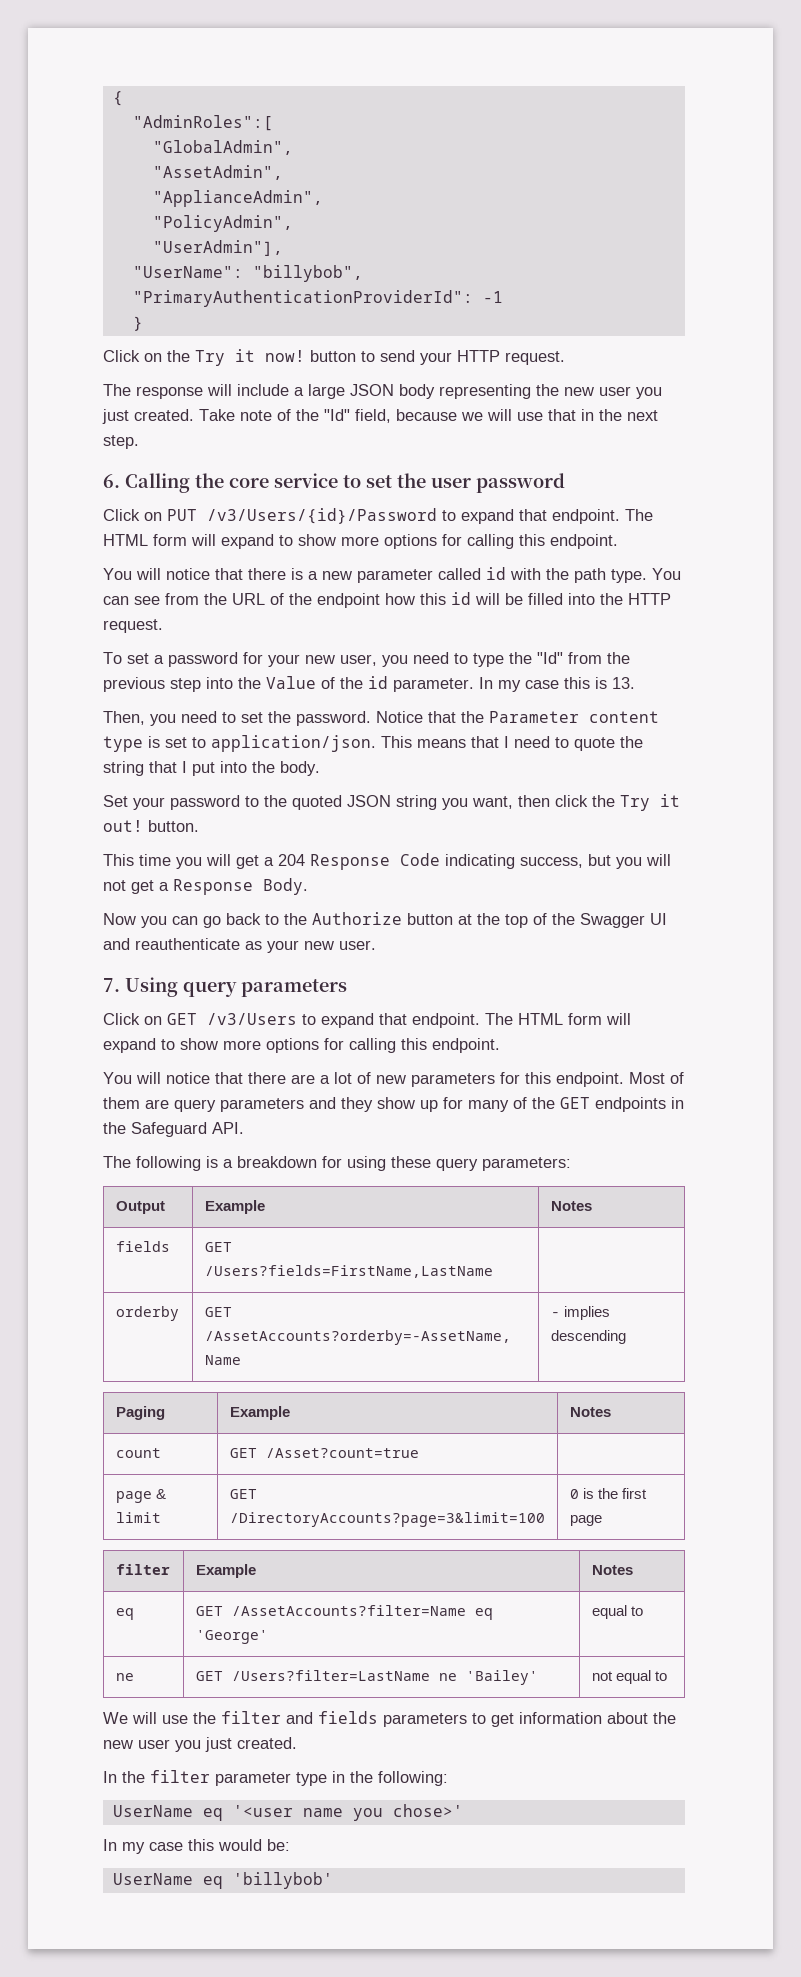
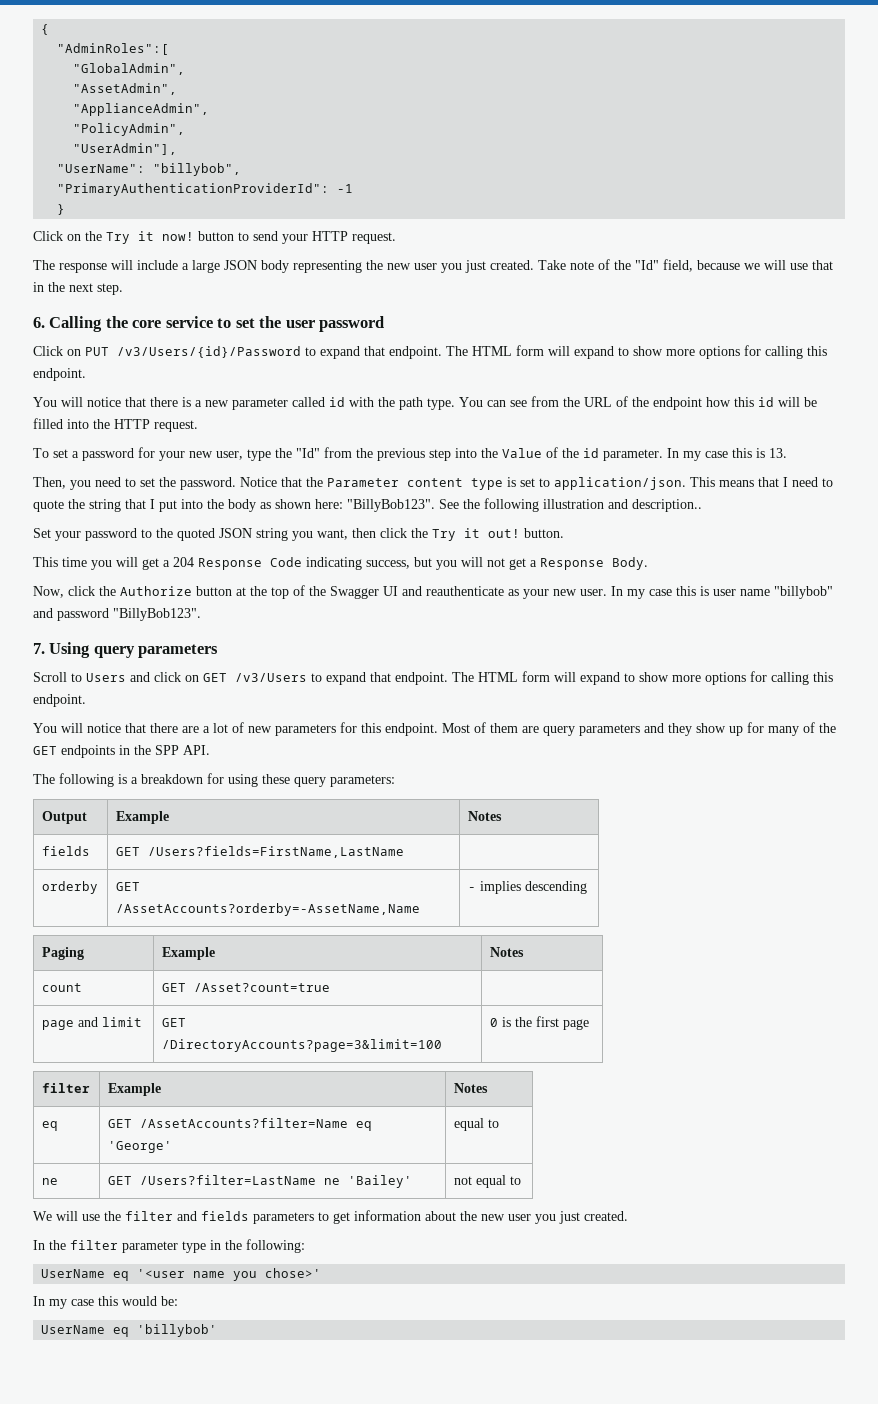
- To set a password for your new user, you need to type the "Id" from the previous step into the Value of the id parameter.
+ To set a password for your new user, type the "Id" from the previous step into the Value of the id parameter.
- This means that I need to quote the string that I put into the body.
+ This means that I need to quote the string that I put into the body as shown here: "BillyBob123". See the following illustration and description..
- Now you can go back to the Authorize button at the top of the Swagger UI and reauthenticate as your new user.
+ Now, click the Authorize button at the top of the Swagger UI and reauthenticate as your new user. In my case this is user name "billybob" and password "BillyBob123".
- Click on GET /v3/Users to expand that endpoint.
+ Scroll to Users and click on GET /v3/Users to expand that endpoint.
- Most of them are query parameters and they show up for many of the GET endpoints in the Safeguard API.
+ Most of them are query parameters and they show up for many of the GET endpoints in the SPP API.
- page & limit | GET /DirectoryAccounts?page=3&limit=100 | 0 is the first page
+ page and limit | GET /DirectoryAccounts?page=3&limit=100 | 0 is the first page

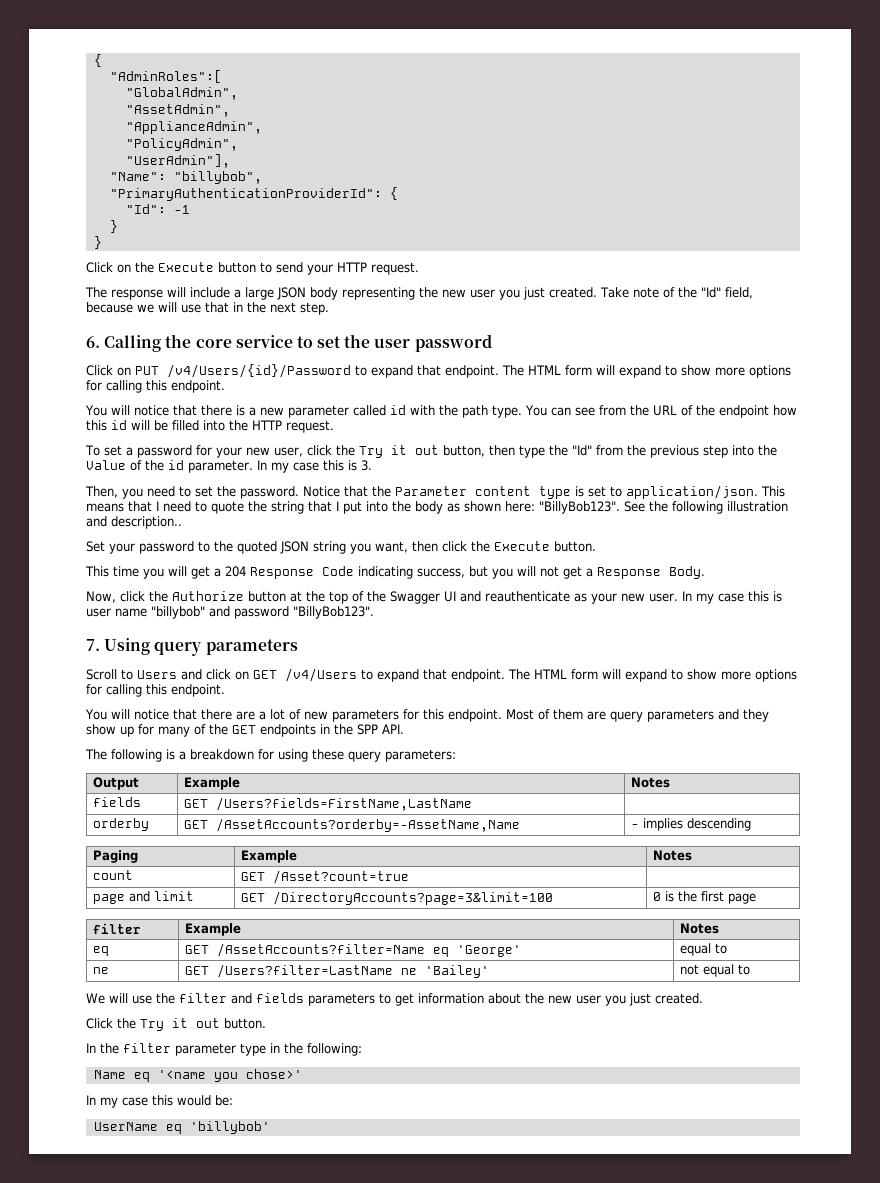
- "UserName": "billybob",
+ "Name": "billybob",
- "PrimaryAuthenticationProviderId": -1
+ "PrimaryAuthenticationProviderId": {
+ "Id": -1
+ }
- Click on the Try it now! button to send your HTTP request.
+ Click on the Execute button to send your HTTP request.
- Click on PUT /v3/Users/{id}/Password to expand that endpoint.
+ Click on PUT /v4/Users/{id}/Password to expand that endpoint.
- To set a password for your new user, type the "Id" from the previous step into the Value of the id parameter.
+ To set a password for your new user, click the Try it out button, then type the "Id" from the previous step into the Value of the id parameter.
- In my case this is 13.
+ In my case this is 3.
- Set your password to the quoted JSON string you want, then click the Try it out! button.
+ Set your password to the quoted JSON string you want, then click the Execute button.
- Scroll to Users and click on GET /v3/Users to expand that endpoint.
+ Scroll to Users and click on GET /v4/Users to expand that endpoint.
+ Click the Try it out button.
- UserName eq '<user name you chose>'
+ Name eq '<name you chose>'

